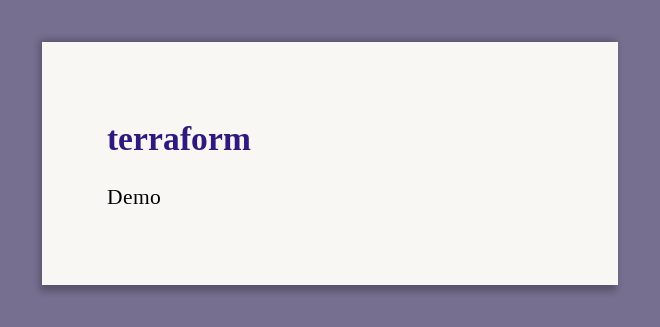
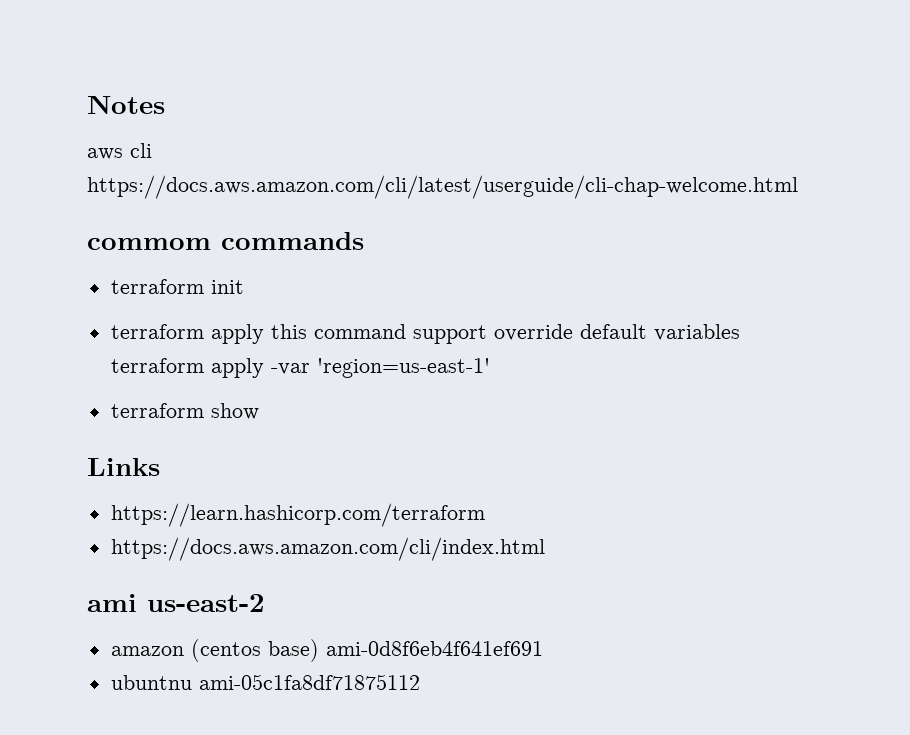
- terraform
- Demo
+ Notes
+ aws cli https://docs.aws.amazon.com/cli/latest/userguide/cli-chap-welcome.html
+ commom commands
+ terraform init
+ terraform apply this command support override default variables terraform apply -var 'region=us-east-1'
+ terraform show
+ Links
+ https://learn.hashicorp.com/terraform
+ https://docs.aws.amazon.com/cli/index.html
+ ami us-east-2
+ amazon (centos base) ami-0d8f6eb4f641ef691
+ ubuntnu ami-05c1fa8df71875112

